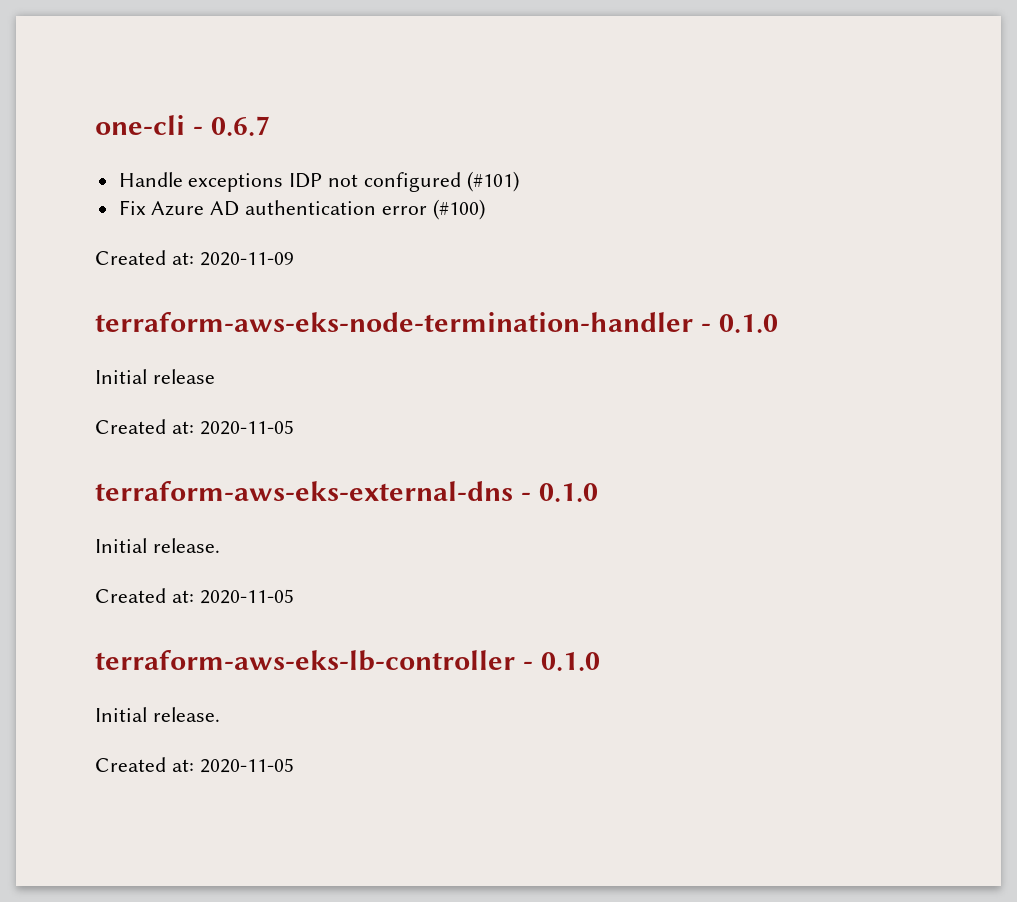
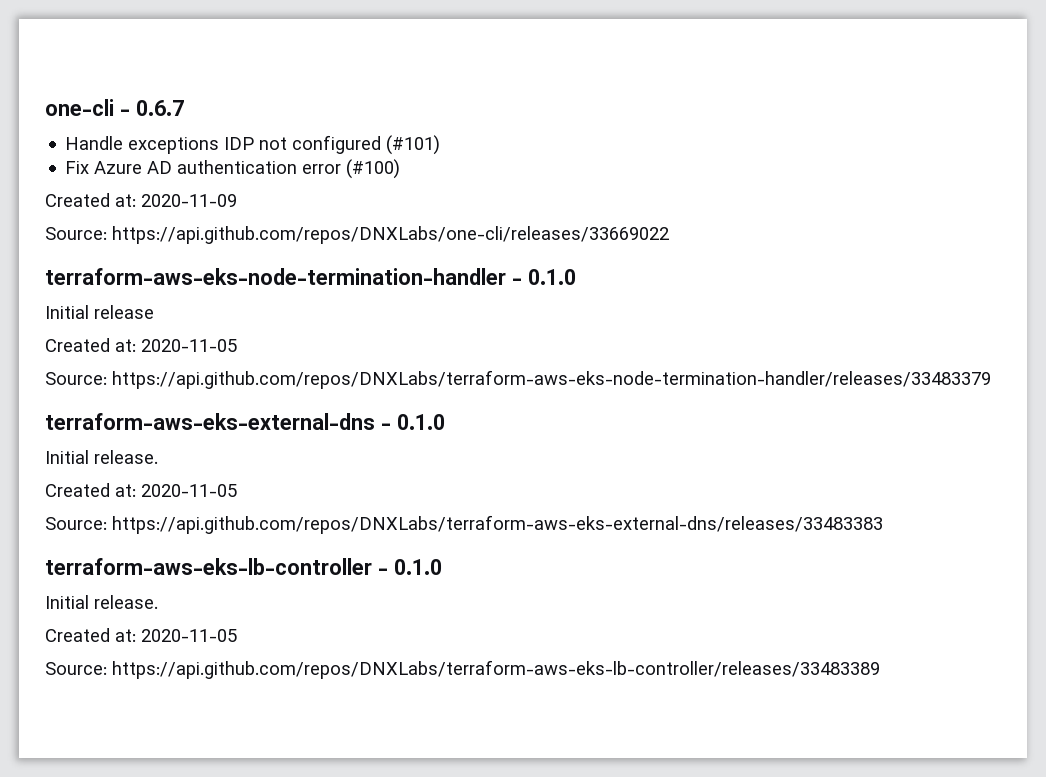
+ Source: https://api.github.com/repos/DNXLabs/one-cli/releases/33669022
+ Source: https://api.github.com/repos/DNXLabs/terraform-aws-eks-node-termination-handler/releases/33483379
+ Source: https://api.github.com/repos/DNXLabs/terraform-aws-eks-external-dns/releases/33483383
+ Source: https://api.github.com/repos/DNXLabs/terraform-aws-eks-lb-controller/releases/33483389

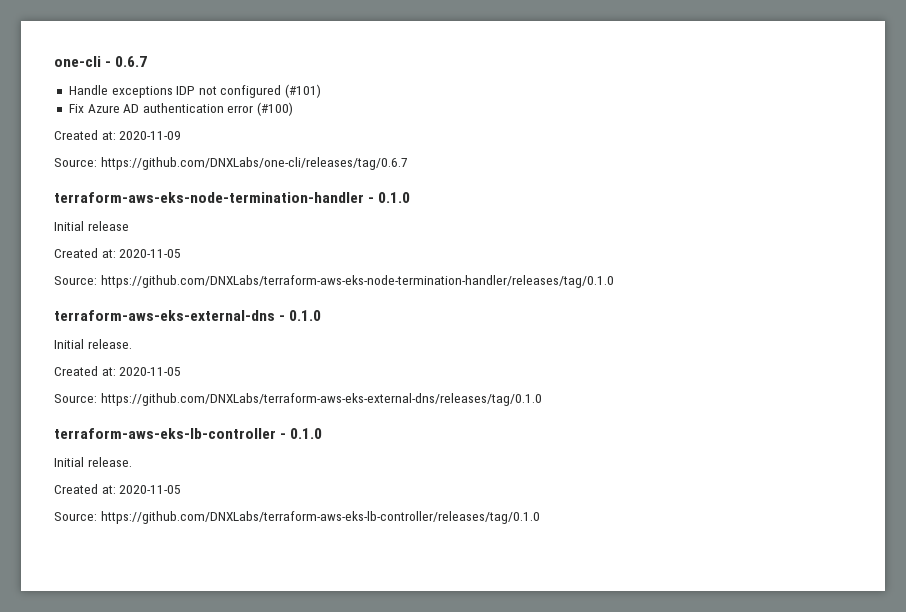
- Source: https://api.github.com/repos/DNXLabs/one-cli/releases/33669022
+ Source: https://github.com/DNXLabs/one-cli/releases/tag/0.6.7
- Source: https://api.github.com/repos/DNXLabs/terraform-aws-eks-node-termination-handler/releases/33483379
+ Source: https://github.com/DNXLabs/terraform-aws-eks-node-termination-handler/releases/tag/0.1.0
- Source: https://api.github.com/repos/DNXLabs/terraform-aws-eks-external-dns/releases/33483383
+ Source: https://github.com/DNXLabs/terraform-aws-eks-external-dns/releases/tag/0.1.0
- Source: https://api.github.com/repos/DNXLabs/terraform-aws-eks-lb-controller/releases/33483389
+ Source: https://github.com/DNXLabs/terraform-aws-eks-lb-controller/releases/tag/0.1.0

